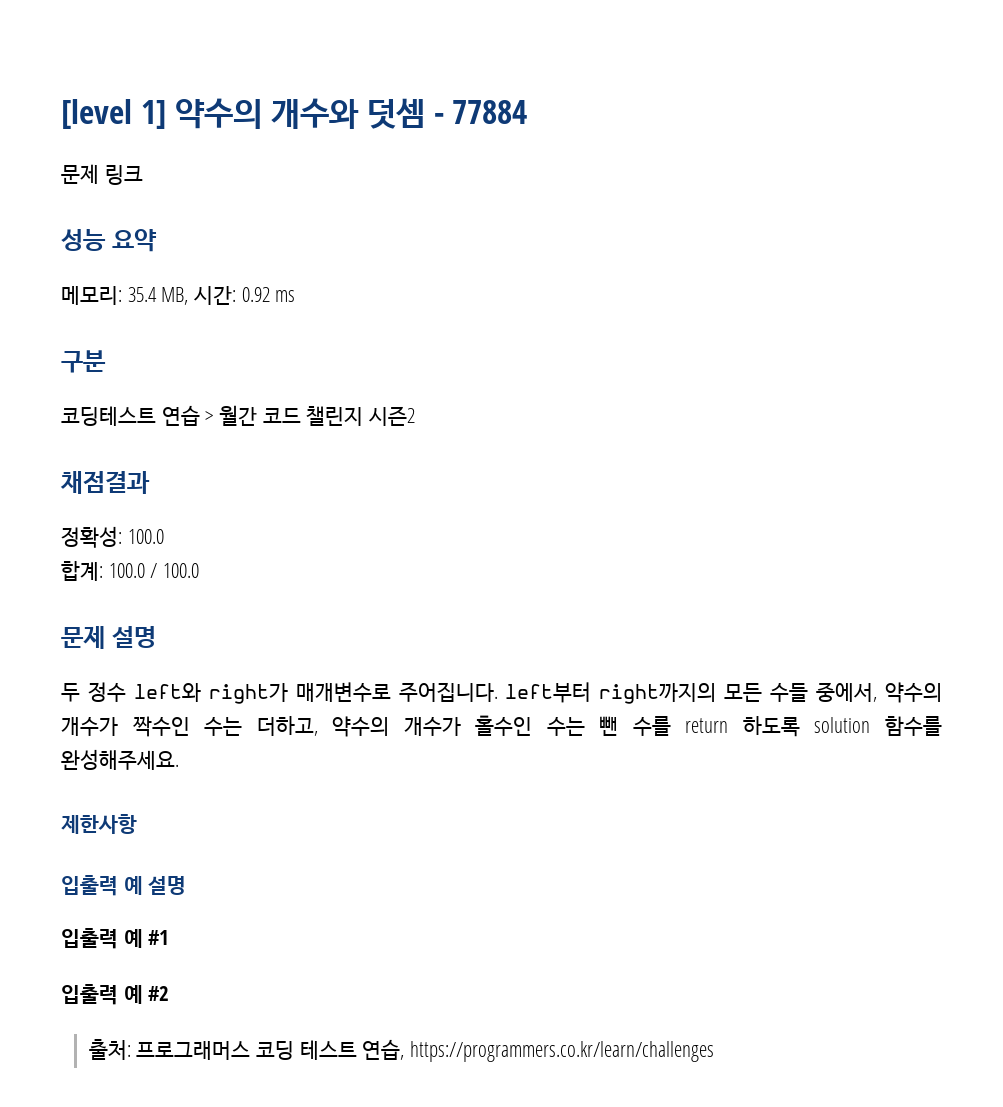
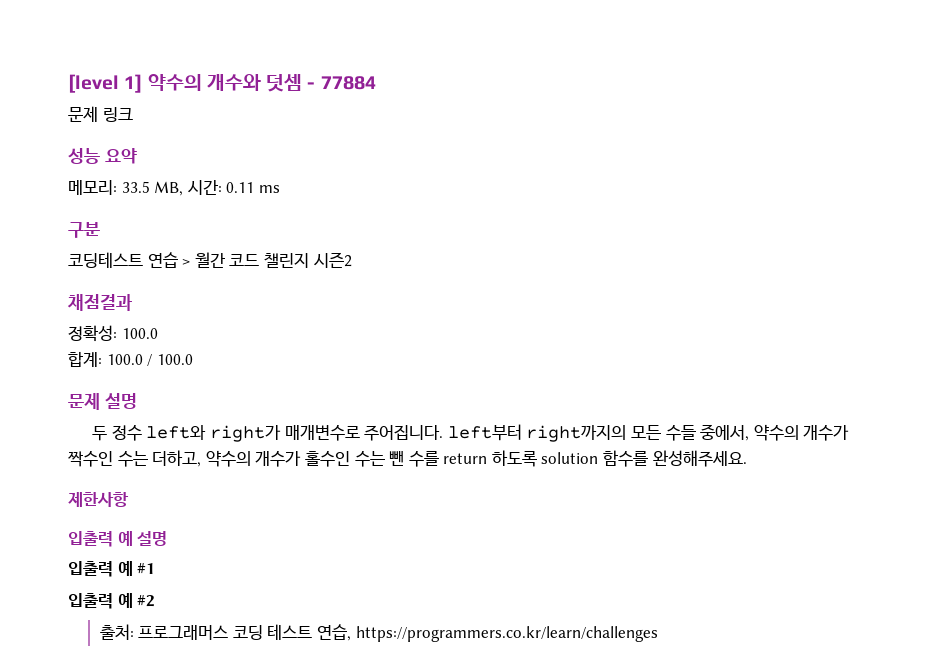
- 메모리: 35.4 MB, 시간: 0.92 ms
+ 메모리: 33.5 MB, 시간: 0.11 ms

